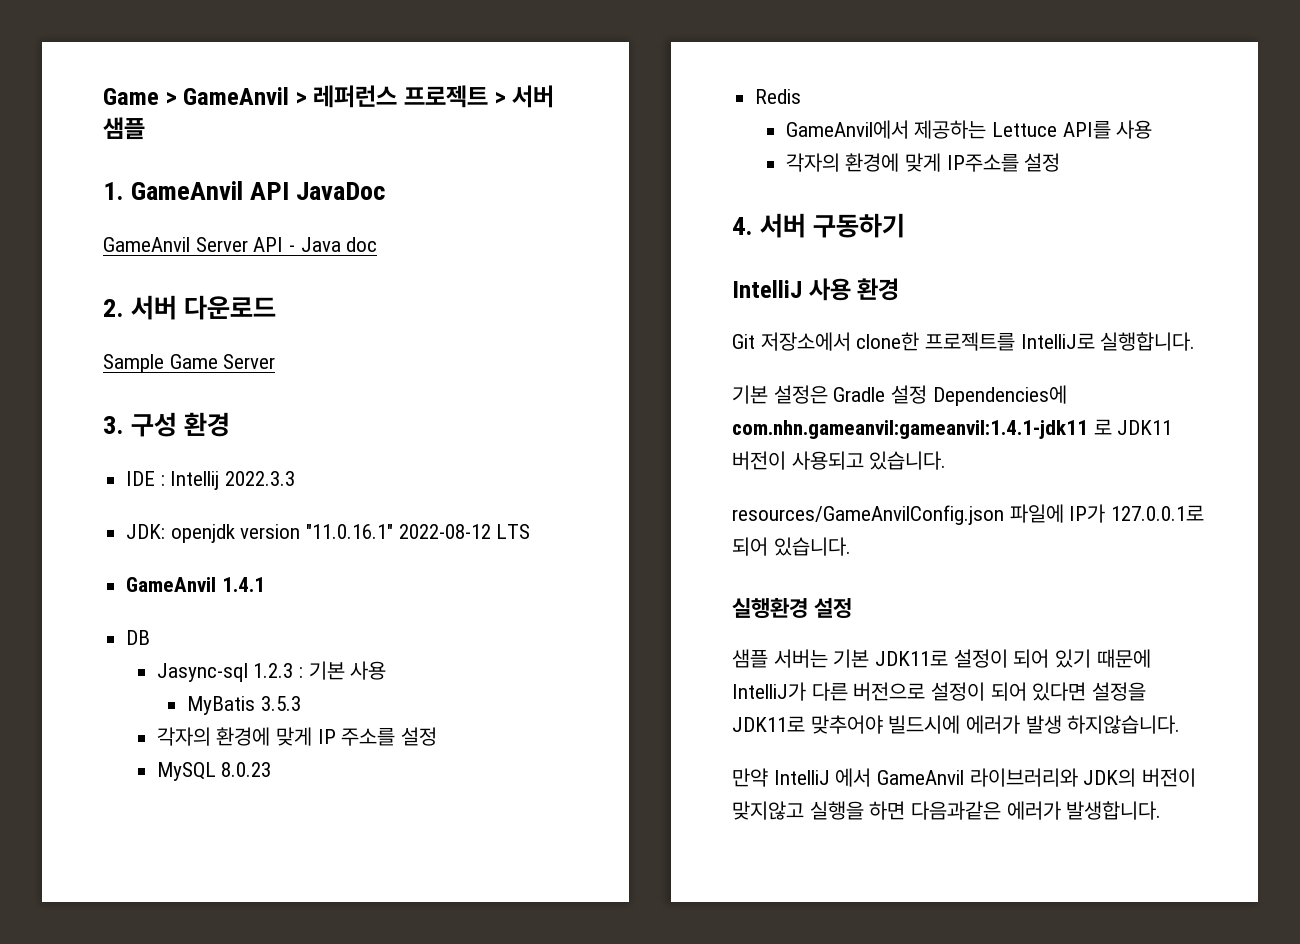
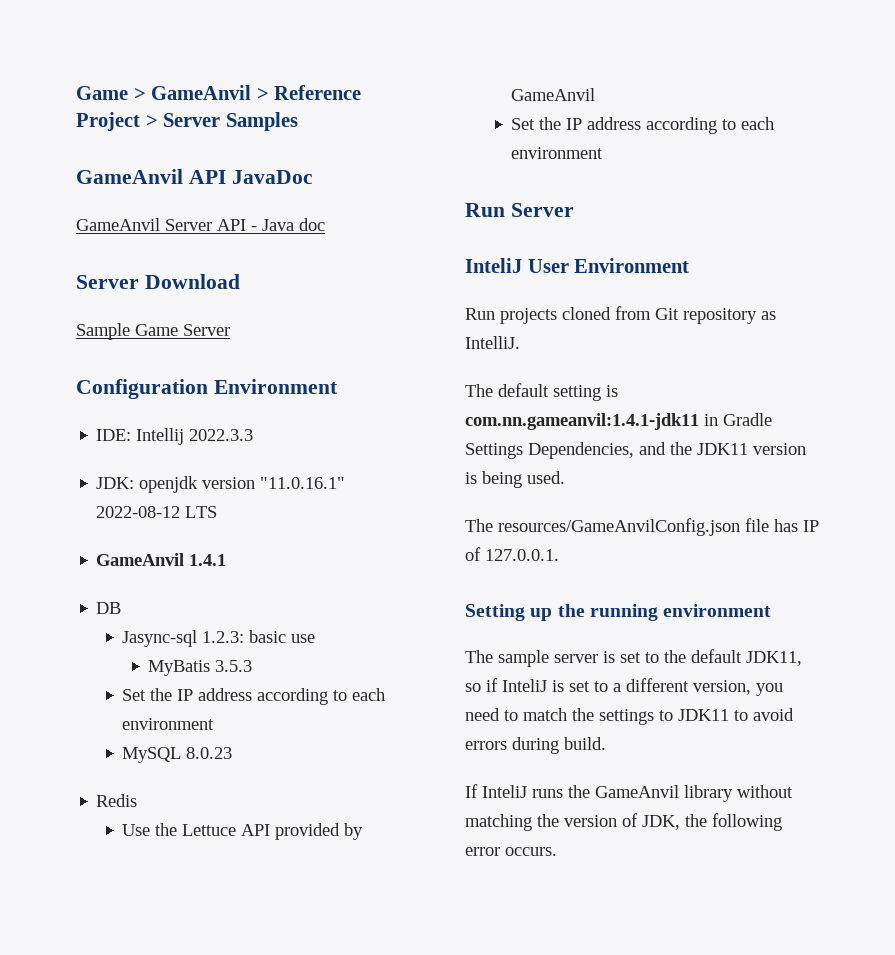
- Game > GameAnvil > 레퍼런스 프로젝트 > 서버 샘플
- 1. GameAnvil API JavaDoc
+ Game > GameAnvil > Reference Project > Server Samples
+ GameAnvil API JavaDoc
- 2. 서버 다운로드
+ Server Download
- 3. 구성 환경
- IDE : Intellij 2022.3.3
+ Configuration Environment
+ IDE: Intellij 2022.3.3
- Jasync-sql 1.2.3 : 기본 사용
+ Jasync-sql 1.2.3: basic use
  MyBatis 3.5.3
- 각자의 환경에 맞게 IP 주소를 설정
+ Set the IP address according to each environment
  MySQL 8.0.23
  Redis
- GameAnvil에서 제공하는 Lettuce API를 사용
- 각자의 환경에 맞게 IP주소를 설정
- 4. 서버 구동하기
- IntelliJ 사용 환경
- Git 저장소에서 clone한 프로젝트를 IntelliJ로 실행합니다.
- 기본 설정은 Gradle 설정 Dependencies에 com.nhn.gameanvil:gameanvil:1.4.1-jdk11 로 JDK11 버전이 사용되고 있습니다.
- resources/GameAnvilConfig.json 파일에 IP가 127.0.0.1로 되어 있습니다.
- 실행환경 설정
- 샘플 서버는 기본 JDK11로 설정이 되어 있기 때문에 IntelliJ가 다른 버전으로 설정이 되어 있다면 설정을 JDK11로 맞추어야 빌드시에 에러가 발생 하지않습니다.
- 만약 IntelliJ 에서 GameAnvil 라이브러리와 JDK의 버전이 맞지않고 실행을 하면 다음과같은 에러가 발생합니다.
+ Use the Lettuce API provided by GameAnvil
+ Set the IP address according to each environment
+ Run Server
+ InteliJ User Environment
+ Run projects cloned from Git repository as IntelliJ.
+ The default setting is com.nn.gameanvil:1.4.1-jdk11 in Gradle Settings Dependencies, and the JDK11 version is being used.
+ The resources/GameAnvilConfig.json file has IP of 127.0.0.1.
+ Setting up the running environment
+ The sample server is set to the default JDK11, so if InteliJ is set to a different version, you need to match the settings to JDK11 to avoid errors during build.
+ If InteliJ runs the GameAnvil library without matching the version of JDK, the following error occurs.

